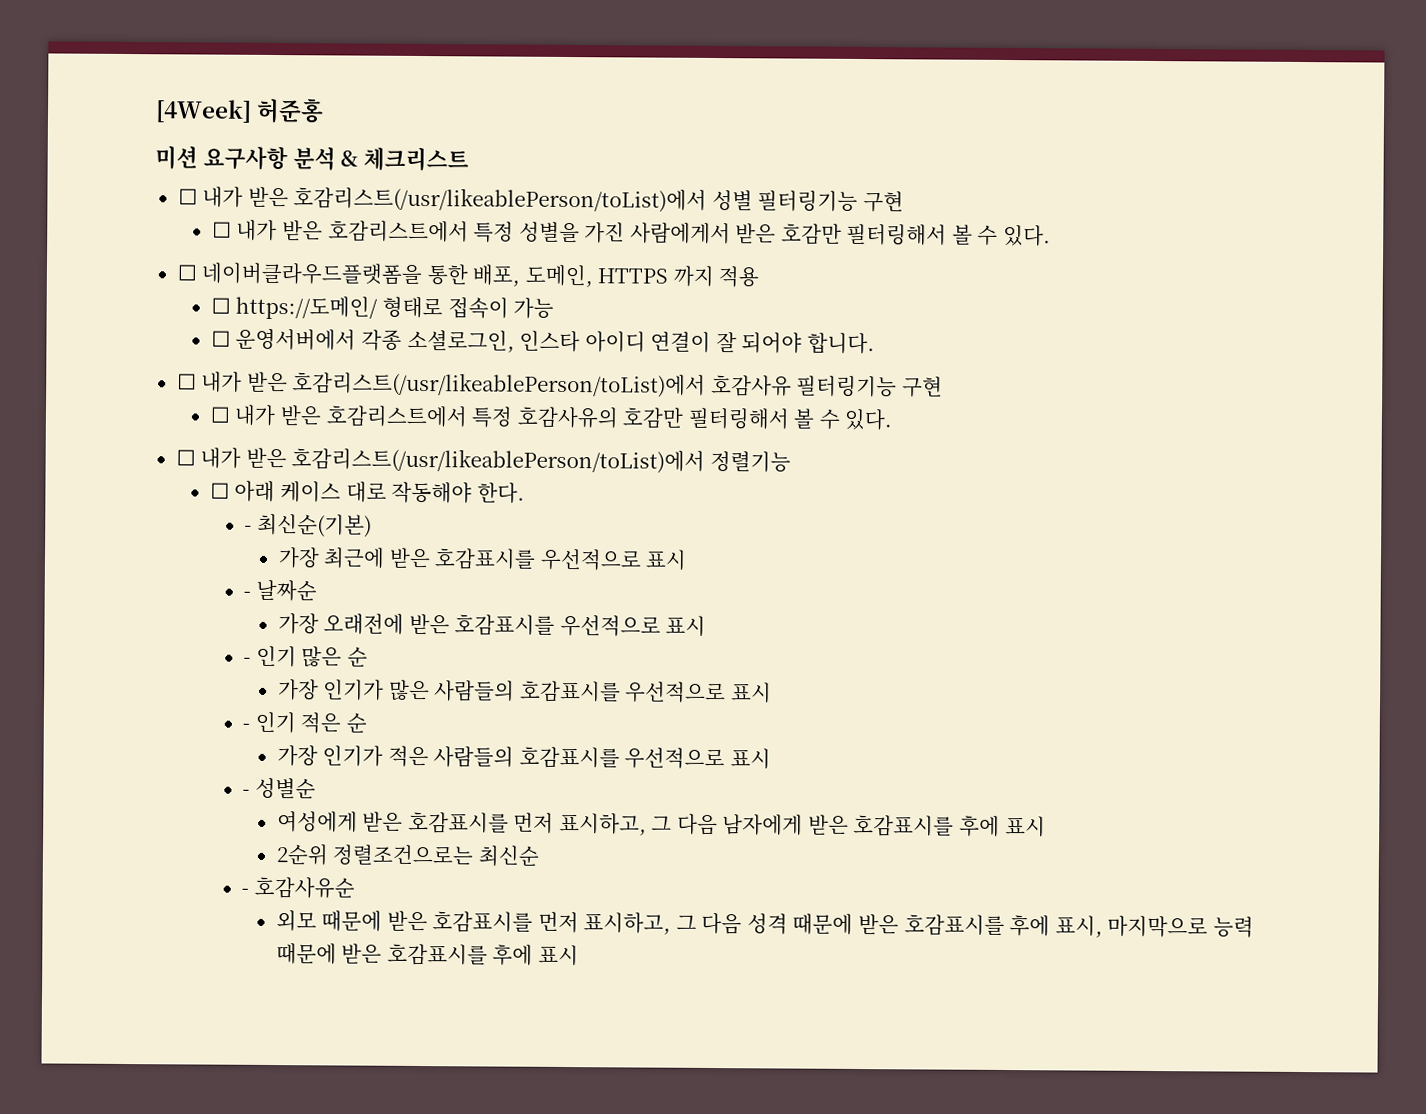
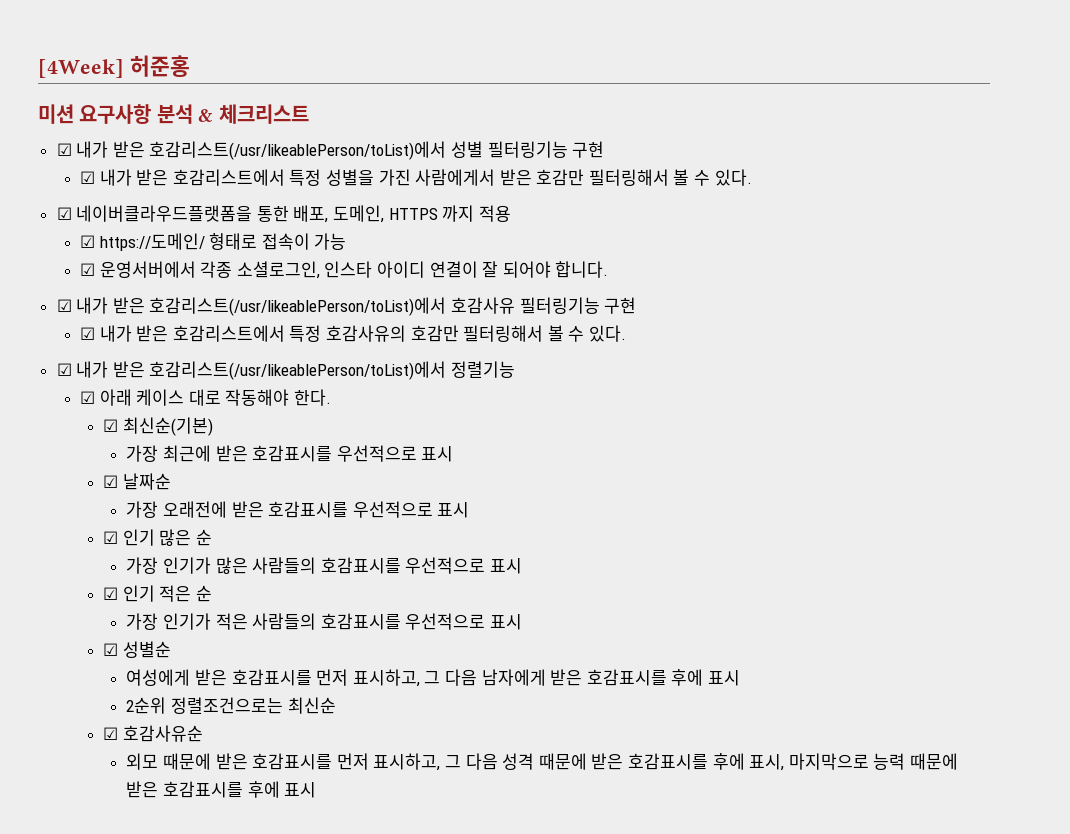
- ☐ 내가 받은 호감리스트(/usr/likeablePerson/toList)에서 성별 필터링기능 구현
+ ☑ 내가 받은 호감리스트(/usr/likeablePerson/toList)에서 성별 필터링기능 구현
- ☐ 내가 받은 호감리스트에서 특정 성별을 가진 사람에게서 받은 호감만 필터링해서 볼 수 있다.
+ ☑ 내가 받은 호감리스트에서 특정 성별을 가진 사람에게서 받은 호감만 필터링해서 볼 수 있다.
- ☐ 네이버클라우드플랫폼을 통한 배포, 도메인, HTTPS 까지 적용
+ ☑ 네이버클라우드플랫폼을 통한 배포, 도메인, HTTPS 까지 적용
- ☐ https://도메인/ 형태로 접속이 가능
+ ☑ https://도메인/ 형태로 접속이 가능
- ☐ 운영서버에서 각종 소셜로그인, 인스타 아이디 연결이 잘 되어야 합니다.
+ ☑ 운영서버에서 각종 소셜로그인, 인스타 아이디 연결이 잘 되어야 합니다.
- ☐ 내가 받은 호감리스트(/usr/likeablePerson/toList)에서 호감사유 필터링기능 구현
+ ☑ 내가 받은 호감리스트(/usr/likeablePerson/toList)에서 호감사유 필터링기능 구현
- ☐ 내가 받은 호감리스트에서 특정 호감사유의 호감만 필터링해서 볼 수 있다.
+ ☑ 내가 받은 호감리스트에서 특정 호감사유의 호감만 필터링해서 볼 수 있다.
- ☐ 내가 받은 호감리스트(/usr/likeablePerson/toList)에서 정렬기능
+ ☑ 내가 받은 호감리스트(/usr/likeablePerson/toList)에서 정렬기능
- ☐ 아래 케이스 대로 작동해야 한다.
+ ☑ 아래 케이스 대로 작동해야 한다.
- - 최신순(기본)
+ ☑ 최신순(기본)
- - 날짜순
+ ☑ 날짜순
- - 인기 많은 순
+ ☑ 인기 많은 순
- - 인기 적은 순
+ ☑ 인기 적은 순
- - 성별순
+ ☑ 성별순
- - 호감사유순
+ ☑ 호감사유순

